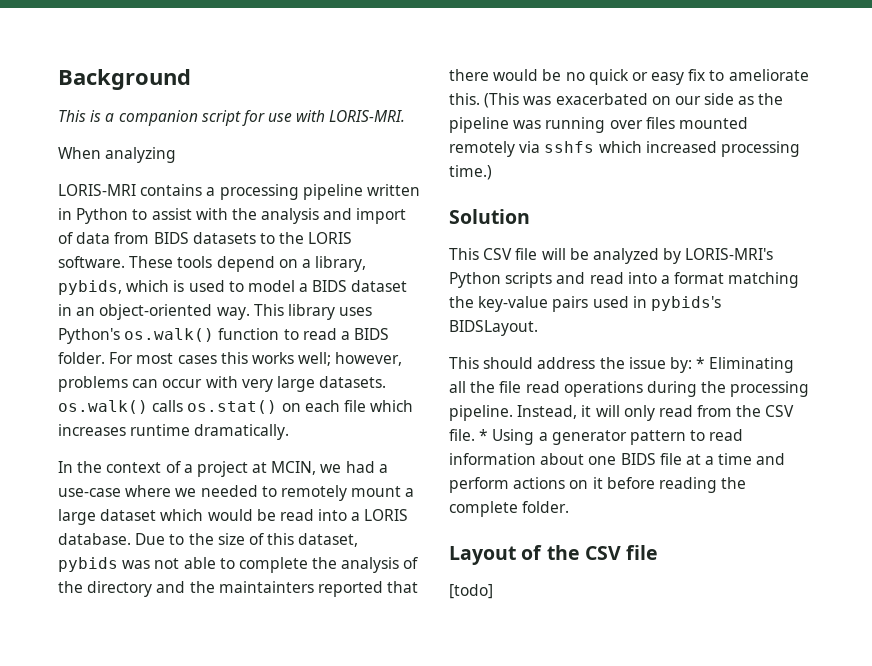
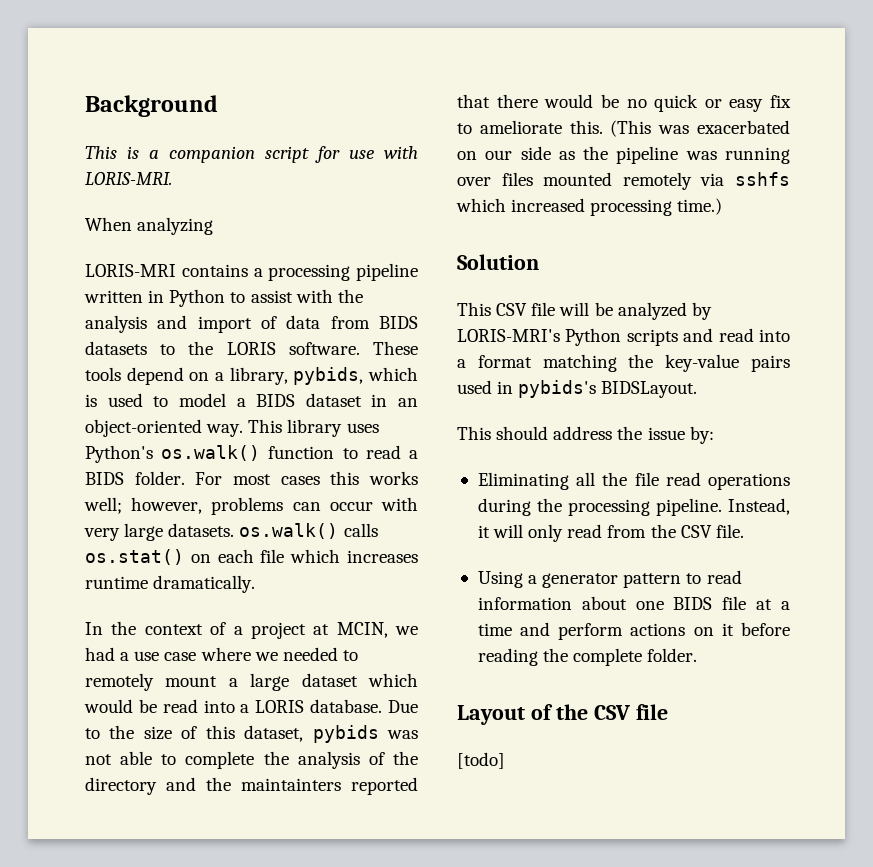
- In the context of a project at MCIN, we had a use-case where we needed to remotely mount a large dataset which would be read into a LORIS database.
+ In the context of a project at MCIN, we had a use case where we needed to remotely mount a large dataset which would be read into a LORIS database.
- This should address the issue by: * Eliminating all the file read operations during the processing pipeline.
+ This should address the issue by:
+ Eliminating all the file read operations during the processing pipeline.
- Instead, it will only read from the CSV file. * Using a generator pattern to read information about one BIDS file at a time and perform actions on it before reading the complete folder.
+ Instead, it will only read from the CSV file.
+ Using a generator pattern to read information about one BIDS file at a time and perform actions on it before reading the complete folder.

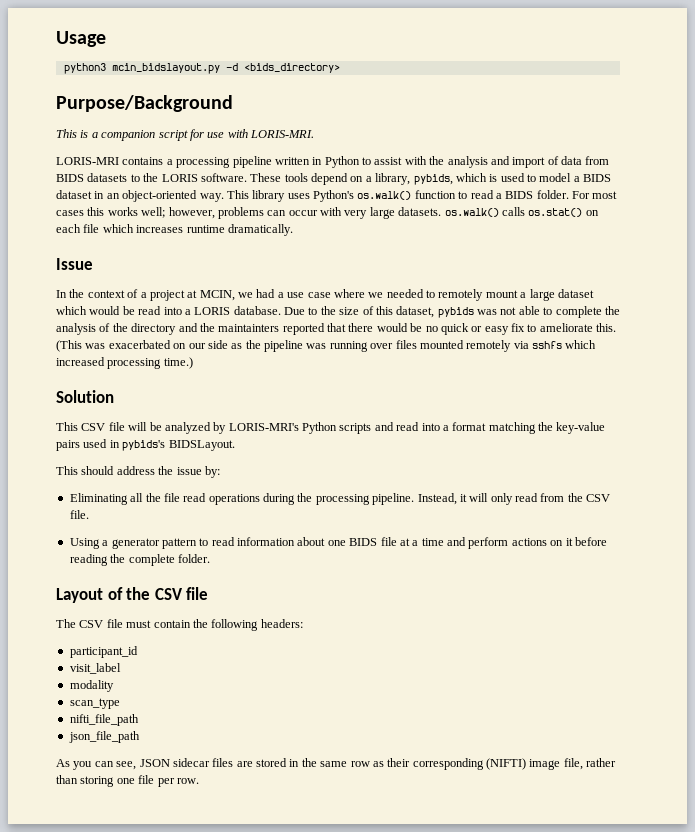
- Background
+ Usage
+ python3 mcin_bidslayout.py -d <bids_directory>
+ Purpose/Background
- When analyzing
+ Issue
- [todo]
+ The CSV file must contain the following headers:
+ participant_id
+ visit_label
+ modality
+ scan_type
+ nifti_file_path
+ json_file_path
+ As you can see, JSON sidecar files are stored in the same row as their corresponding (NIFTI) image file, rather than storing one file per row.

